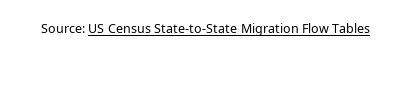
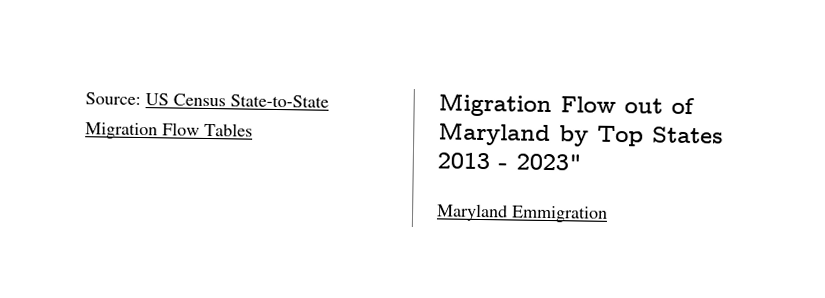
+ Migration Flow out of Maryland by Top States 2013 - 2023"
+ Maryland Emmigration

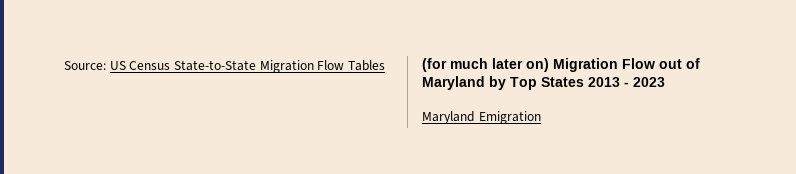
- Migration Flow out of Maryland by Top States 2013 - 2023"
- Maryland Emmigration
+ (for much later on) Migration Flow out of Maryland by Top States 2013 - 2023
+ Maryland Emigration

